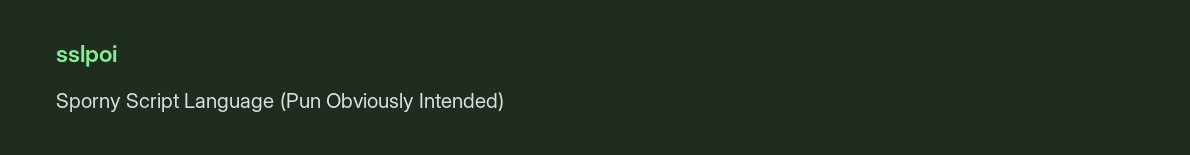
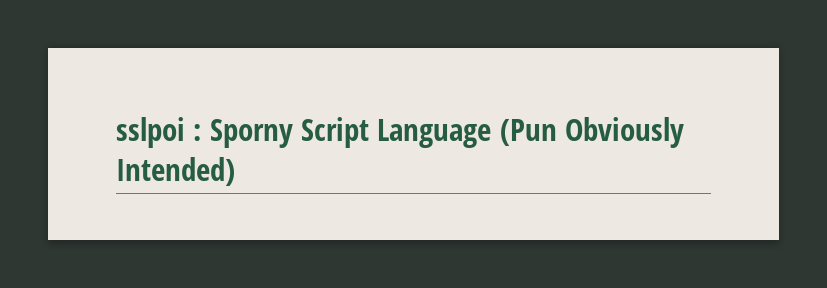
- sslpoi
- Sporny Script Language (Pun Obviously Intended)
+ sslpoi : Sporny Script Language (Pun Obviously Intended)

